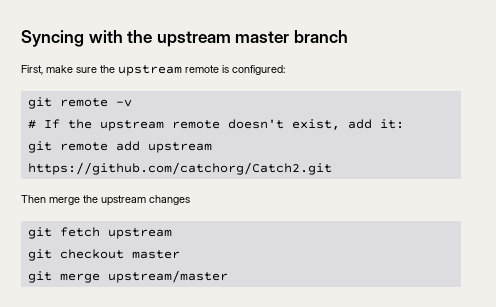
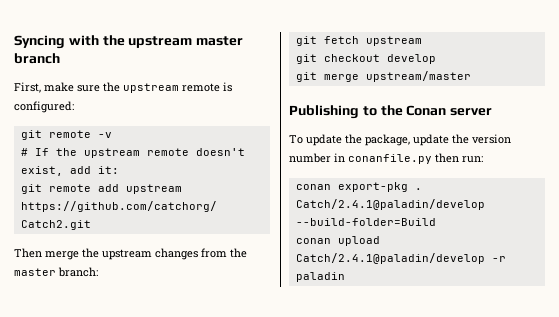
- Then merge the upstream changes
+ Then merge the upstream changes from the master branch:
- git checkout master
+ git checkout develop
+ Publishing to the Conan server
+ To update the package, update the version number in conanfile.py then run:
+ conan export-pkg . Catch/2.4.1@paladin/develop --build-folder=Build
+ conan upload Catch/2.4.1@paladin/develop -r paladin

